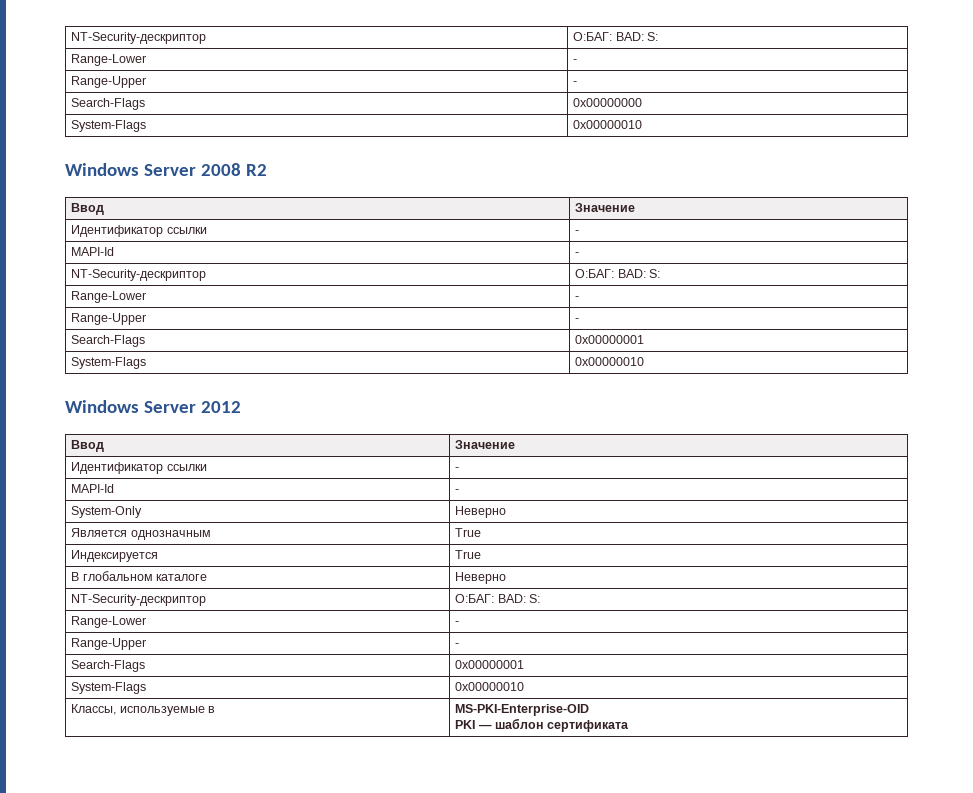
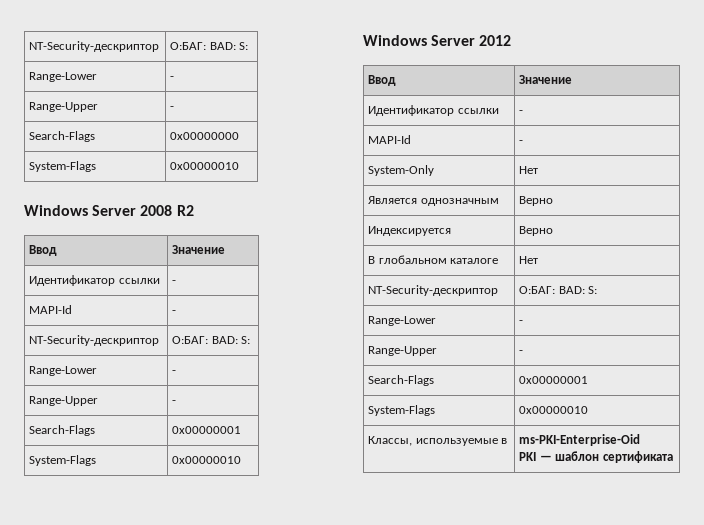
- System-Only | Неверно
+ System-Only | Нет
- Является однозначным | True
+ Является однозначным | Верно
- Индексируется | True
+ Индексируется | Верно
- В глобальном каталоге | Неверно
+ В глобальном каталоге | Нет
- Классы, используемые в | MS-PKI-Enterprise-OID
+ Классы, используемые в | ms-PKI-Enterprise-Oid

